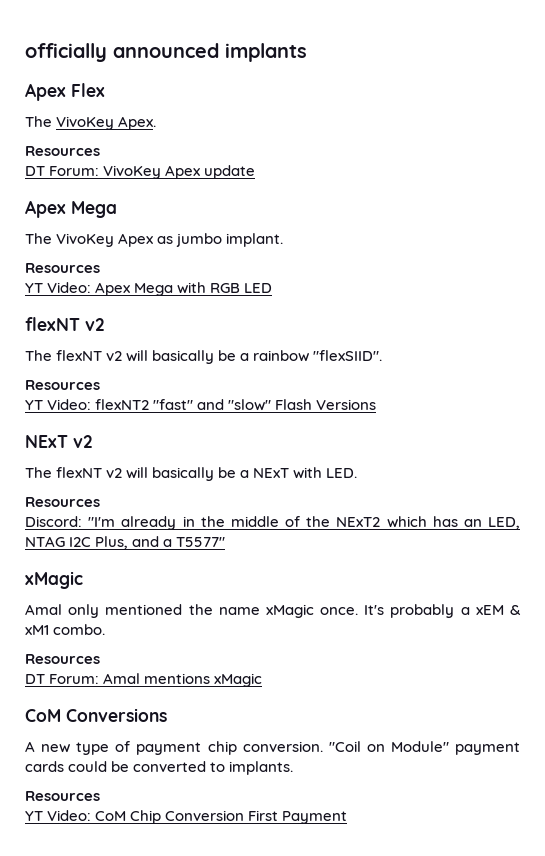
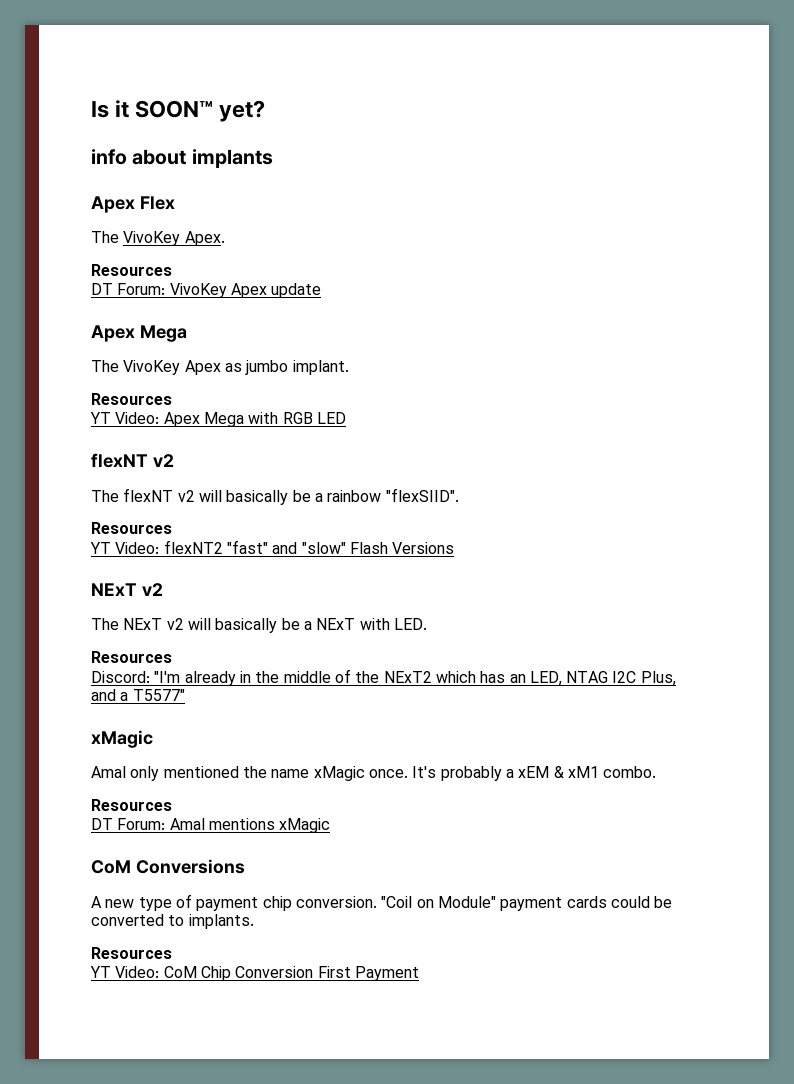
- officially announced implants
+ Is it SOON™ yet?
+ info about implants
- The flexNT v2 will basically be a NExT with LED.
+ The NExT v2 will basically be a NExT with LED.

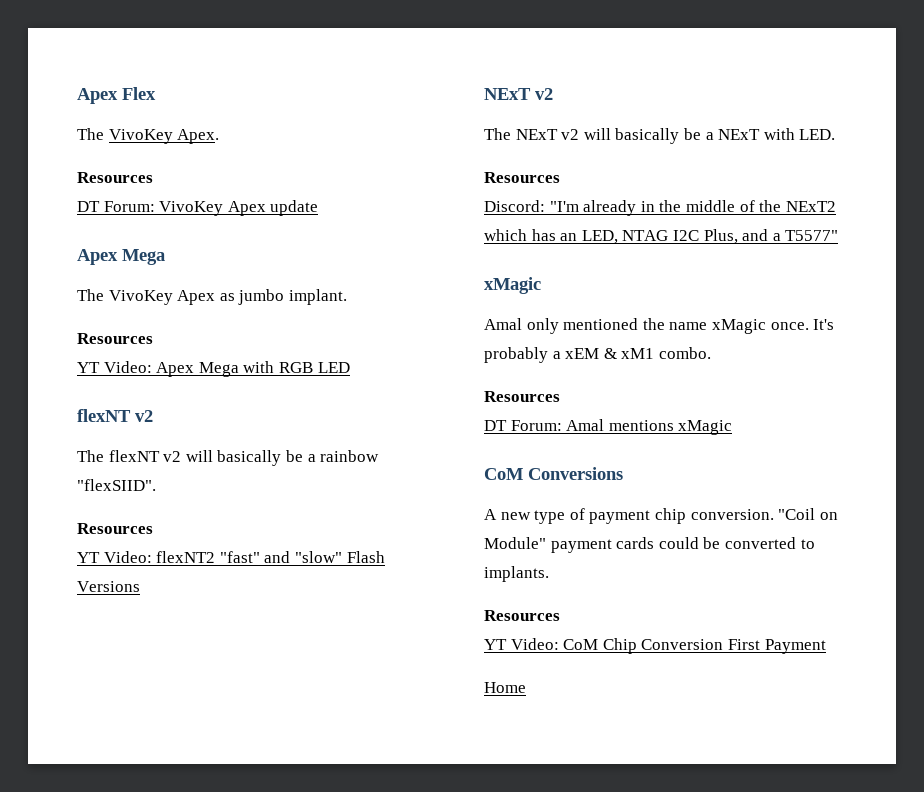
- Is it SOON™ yet?
- info about implants
+ Home

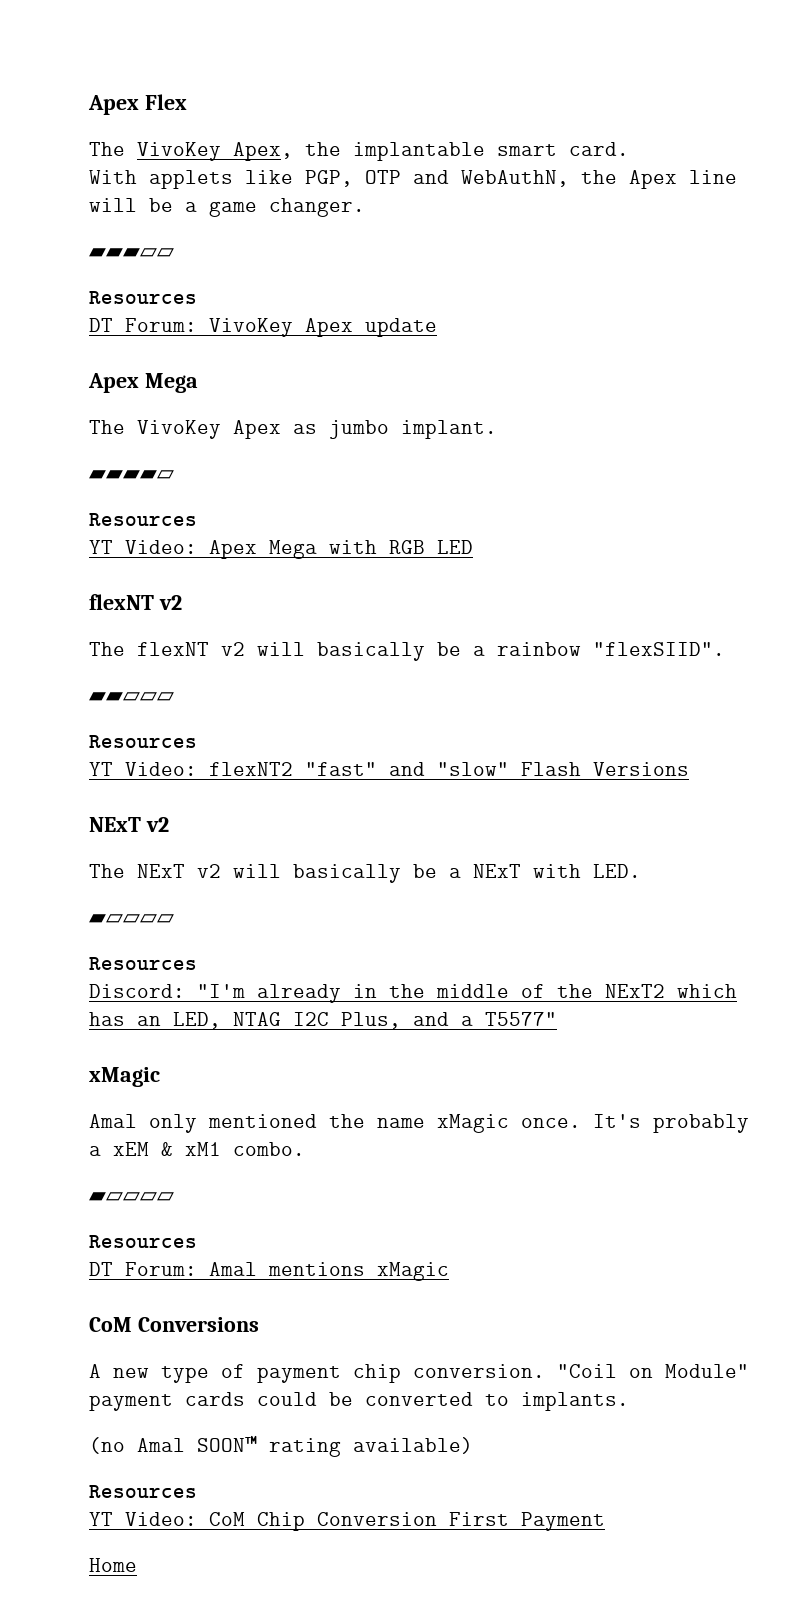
- The VivoKey Apex.
+ The VivoKey Apex, the implantable smart card.
+ With applets like PGP, OTP and WebAuthN, the Apex line will be a game changer.
+ ▰▰▰▱▱
+ ▰▰▰▰▱
+ ▰▰▱▱▱
  The NExT v2 will basically be a NExT with LED.
+ ▰▱▱▱▱
  It's probably a xEM & xM1 combo.
+ ▰▱▱▱▱
+ (no Amal SOON™ rating available)

